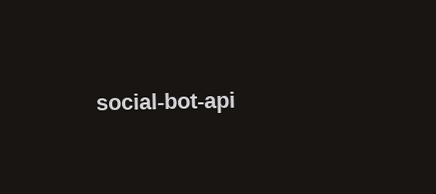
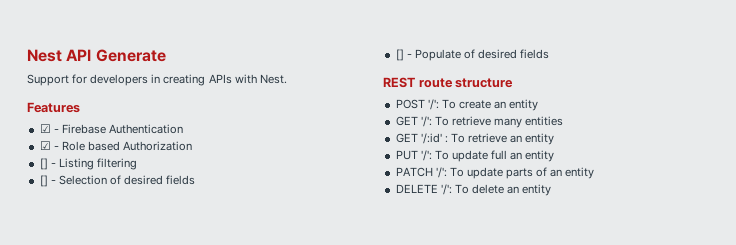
- social-bot-api
+ Nest API Generate
+ Support for developers in creating APIs with Nest.
+ Features
+ ☑ - Firebase Authentication
+ ☑ - Role based Authorization
+ [] - Listing filtering
+ [] - Selection of desired fields
+ [] - Populate of desired fields
+ REST route structure
+ POST '/': To create an entity
+ GET '/': To retrieve many entities
+ GET '/:id' : To retrieve an entity
+ PUT '/': To update full an entity
+ PATCH '/': To update parts of an entity
+ DELETE '/': To delete an entity

